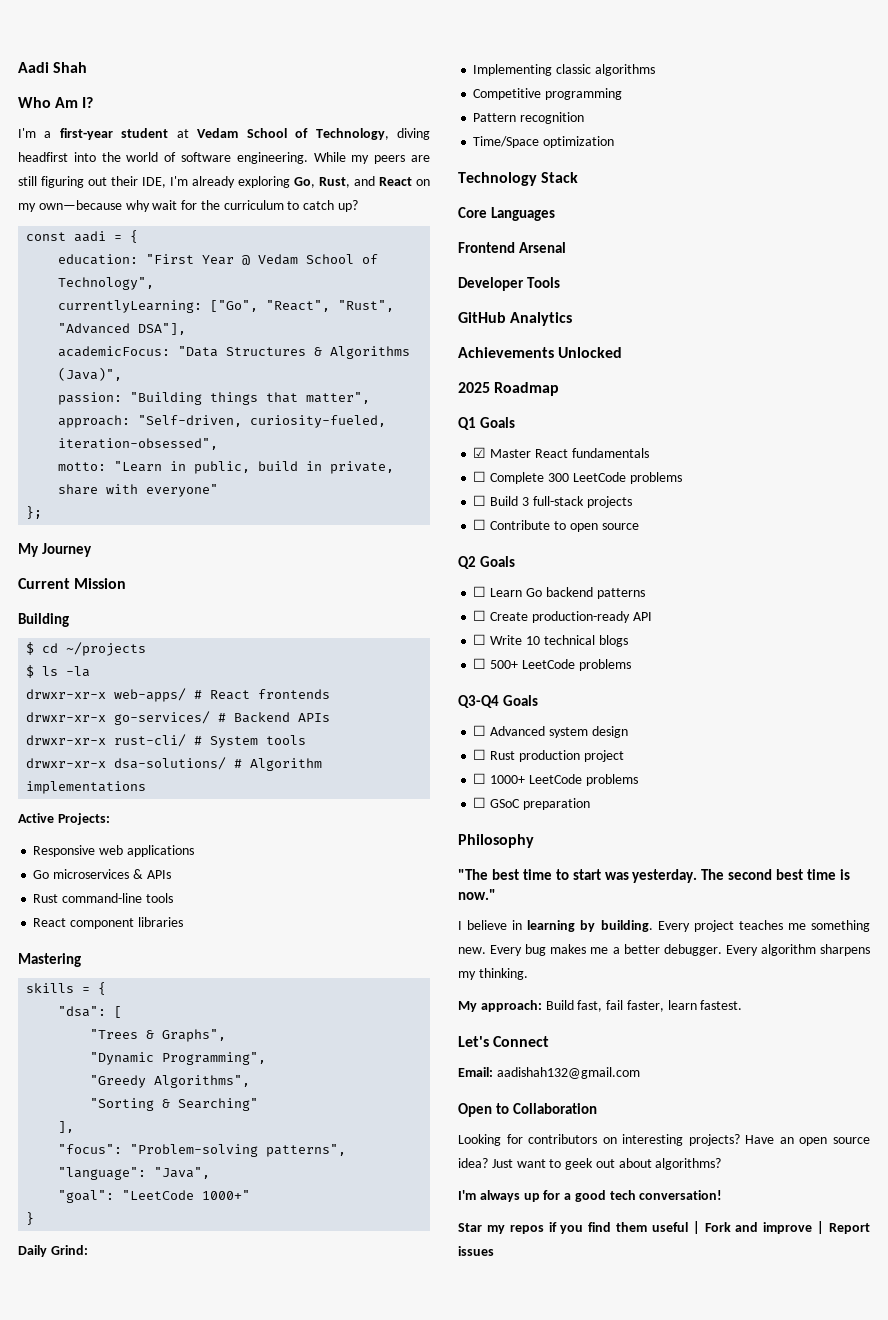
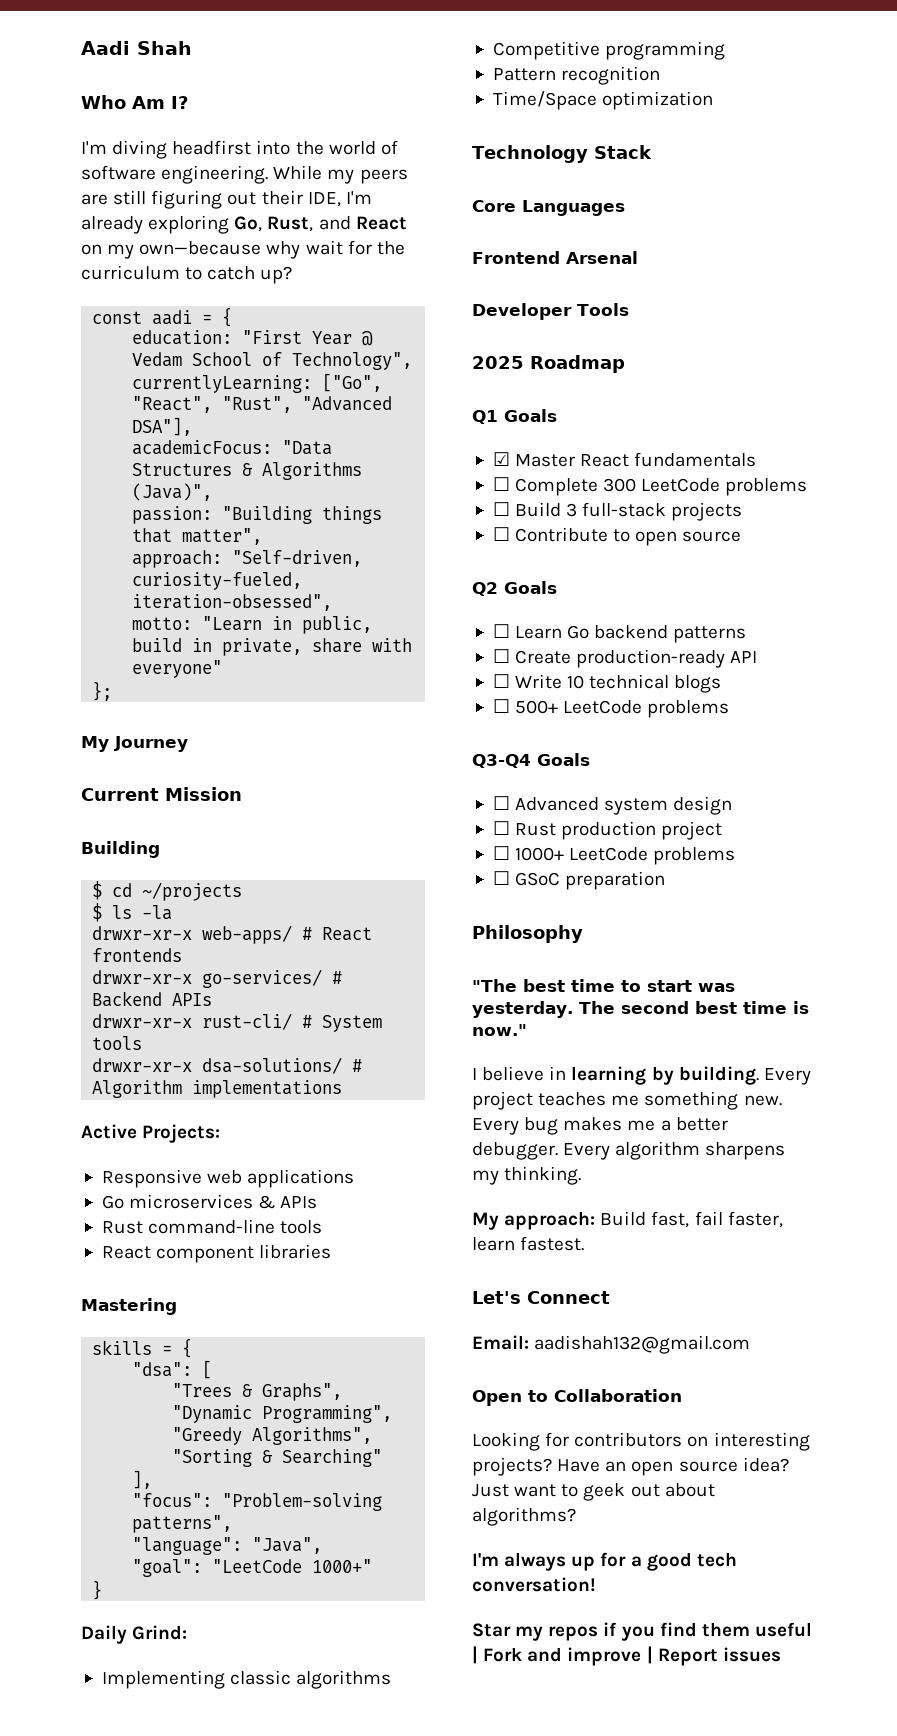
- I'm a first-year student at Vedam School of Technology, diving headfirst into the world of software engineering.
+ I'm diving headfirst into the world of software engineering.
- GitHub Analytics
- Achievements Unlocked

